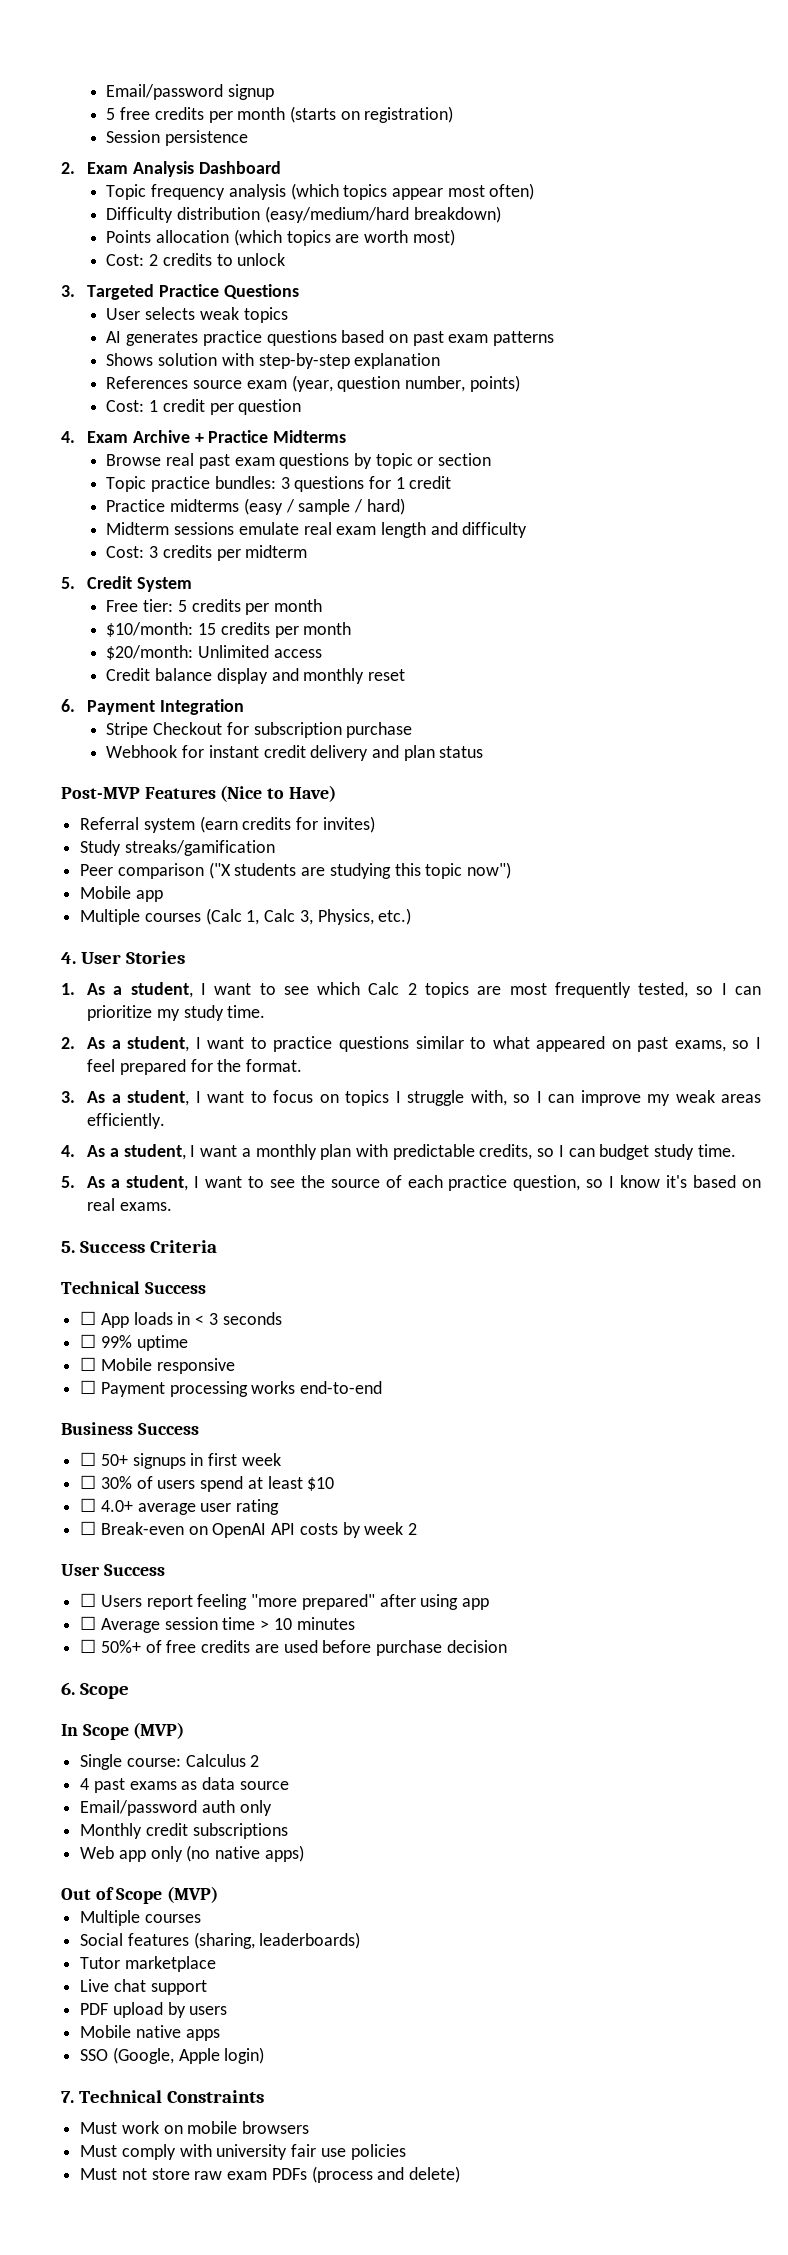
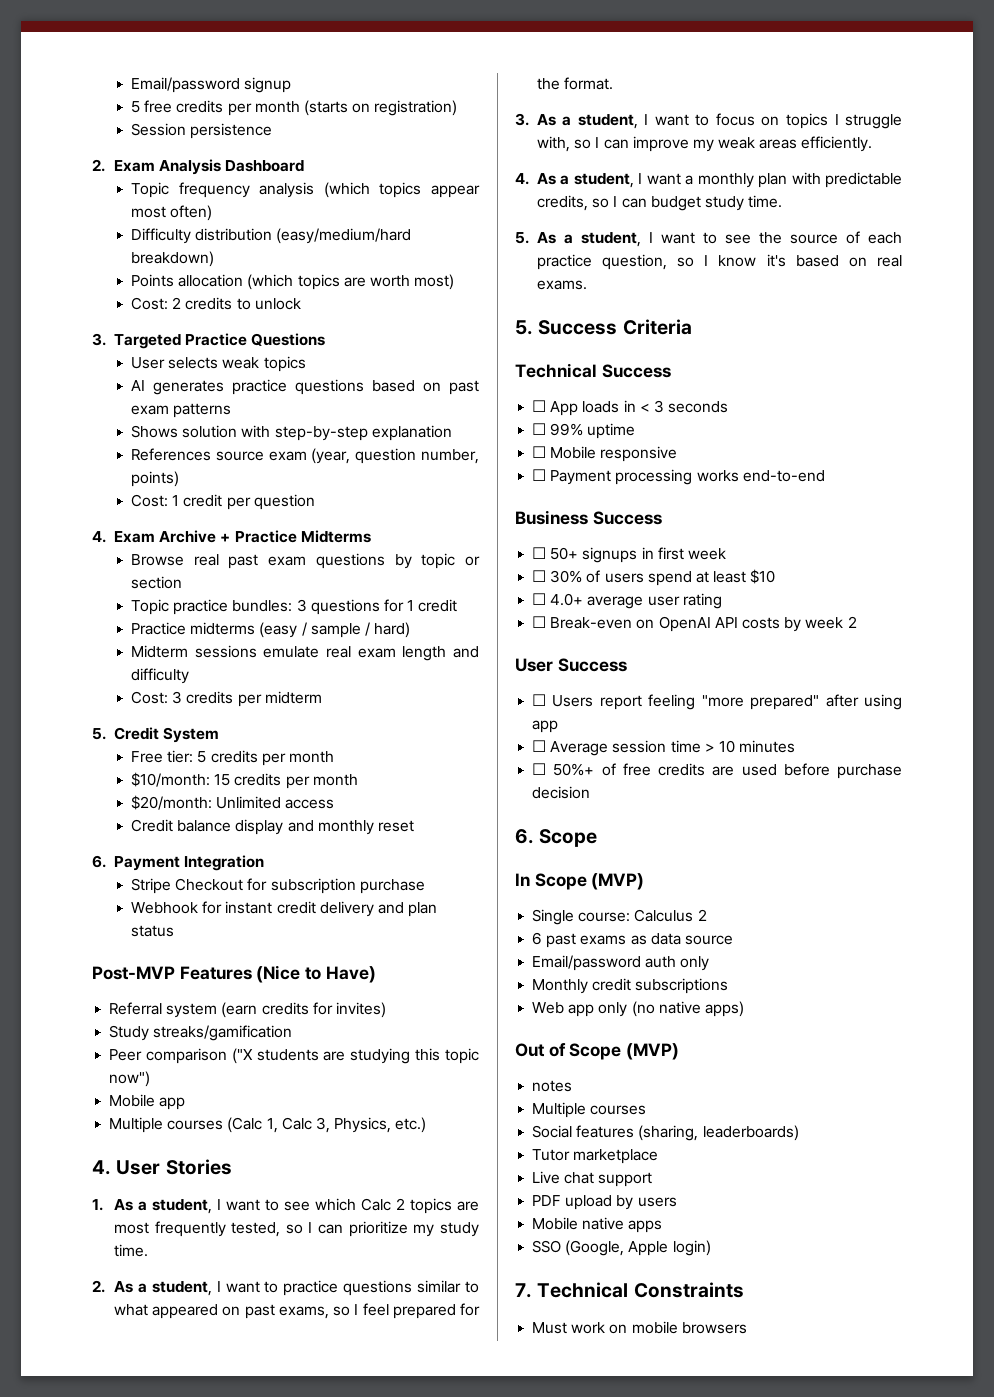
- 4 past exams as data source
+ 6 past exams as data source
+ notes
- Must comply with university fair use policies
- Must not store raw exam PDFs (process and delete)

